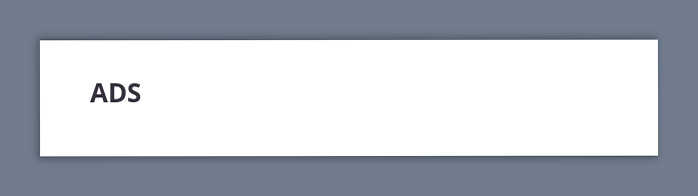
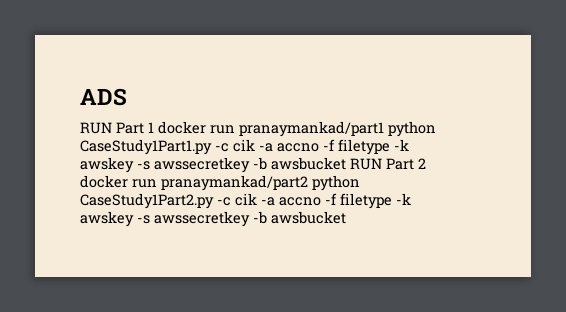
+ RUN Part 1 docker run pranaymankad/part1 python CaseStudy1Part1.py -c cik -a accno -f filetype -k awskey -s awssecretkey -b awsbucket RUN Part 2 docker run pranaymankad/part2 python CaseStudy1Part2.py -c cik -a accno -f filetype -k awskey -s awssecretkey -b awsbucket

